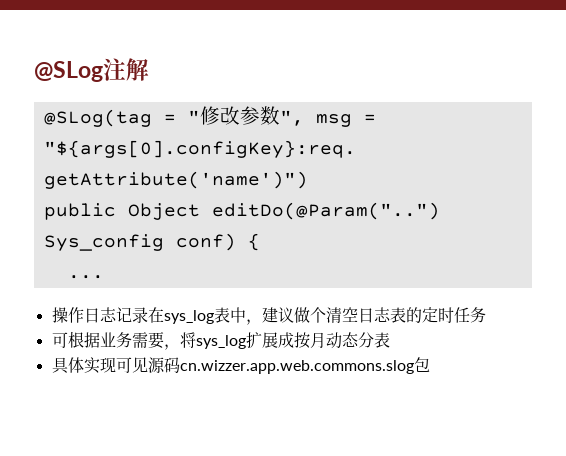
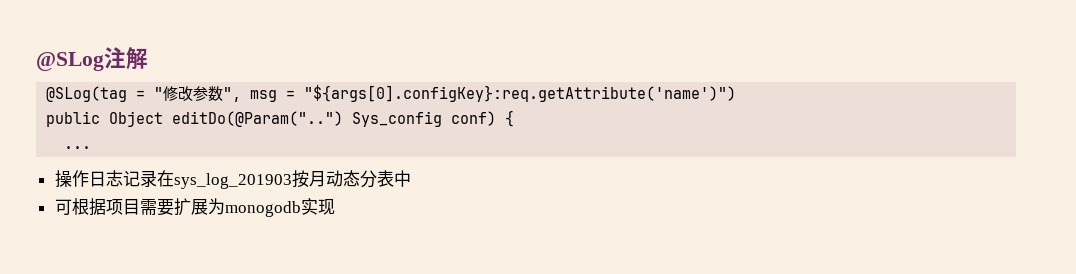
- 操作日志记录在sys_log表中，建议做个清空日志表的定时任务
- 可根据业务需要，将sys_log扩展成按月动态分表
- 具体实现可见源码cn.wizzer.app.web.commons.slog包
+ 操作日志记录在sys_log_201903按月动态分表中
+ 可根据项目需要扩展为monogodb实现

